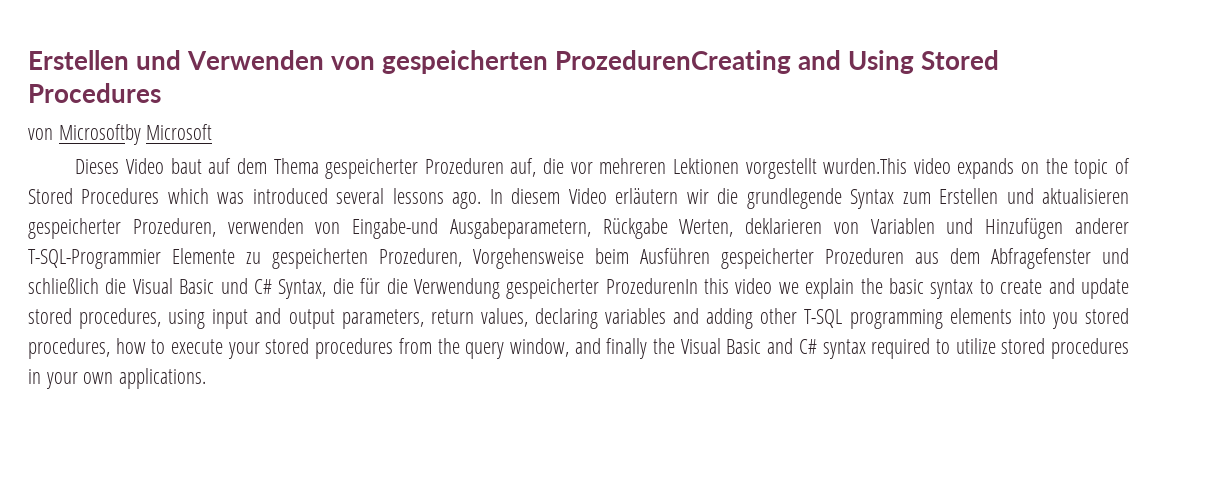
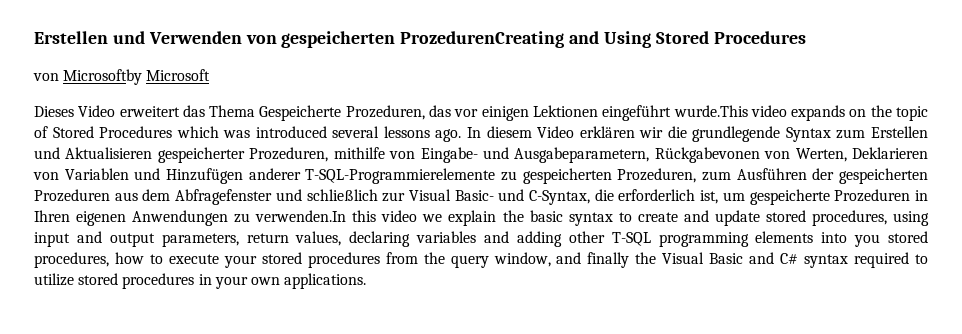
- Dieses Video baut auf dem Thema gespeicherter Prozeduren auf, die vor mehreren Lektionen vorgestellt wurden.This video expands on the topic of Stored Procedures which was introduced several lessons ago.
+ Dieses Video erweitert das Thema Gespeicherte Prozeduren, das vor einigen Lektionen eingeführt wurde.This video expands on the topic of Stored Procedures which was introduced several lessons ago.
- In diesem Video erläutern wir die grundlegende Syntax zum Erstellen und aktualisieren gespeicherter Prozeduren, verwenden von Eingabe-und Ausgabeparametern, Rückgabe Werten, deklarieren von Variablen und Hinzufügen anderer T-SQL-Programmier Elemente zu gespeicherten Prozeduren, Vorgehensweise beim Ausführen gespeicherter Prozeduren aus dem Abfragefenster und schließlich die Visual Basic und C# Syntax, die für die Verwendung gespeicherter ProzedurenIn this video we explain the basic syntax to create and update stored procedures, using input and output parameters, return values, declaring variables and adding other T-SQL programming elements into you stored procedures, how to execute your stored procedures from the query window, and finally the Visual Basic and C# syntax required to utilize stored procedures in your own applications.
+ In diesem Video erklären wir die grundlegende Syntax zum Erstellen und Aktualisieren gespeicherter Prozeduren, mithilfe von Eingabe- und Ausgabeparametern, Rückgabevonen von Werten, Deklarieren von Variablen und Hinzufügen anderer T-SQL-Programmierelemente zu gespeicherten Prozeduren, zum Ausführen der gespeicherten Prozeduren aus dem Abfragefenster und schließlich zur Visual Basic- und C-Syntax, die erforderlich ist, um gespeicherte Prozeduren in Ihren eigenen Anwendungen zu verwenden.In this video we explain the basic syntax to create and update stored procedures, using input and output parameters, return values, declaring variables and adding other T-SQL programming elements into you stored procedures, how to execute your stored procedures from the query window, and finally the Visual Basic and C# syntax required to utilize stored procedures in your own applications.

